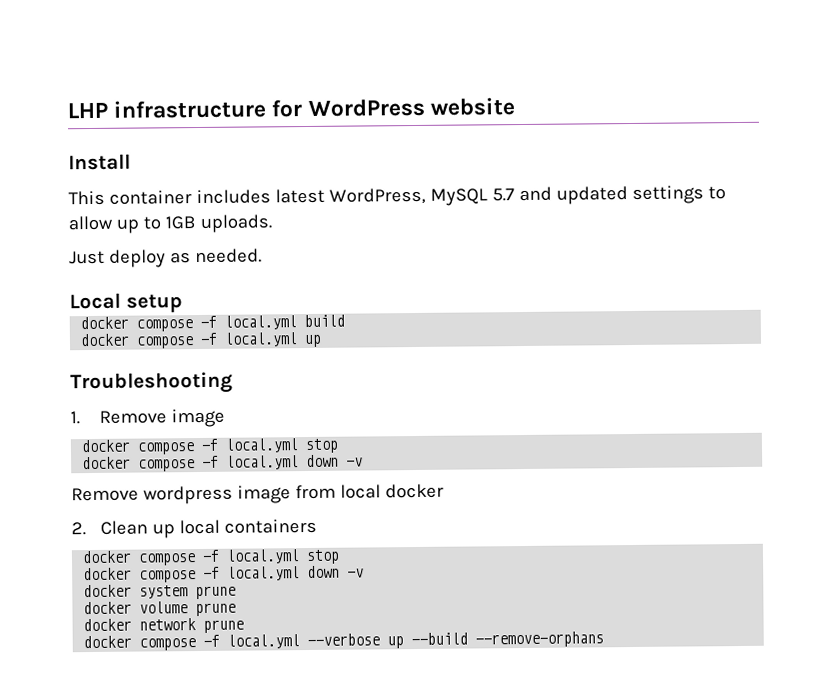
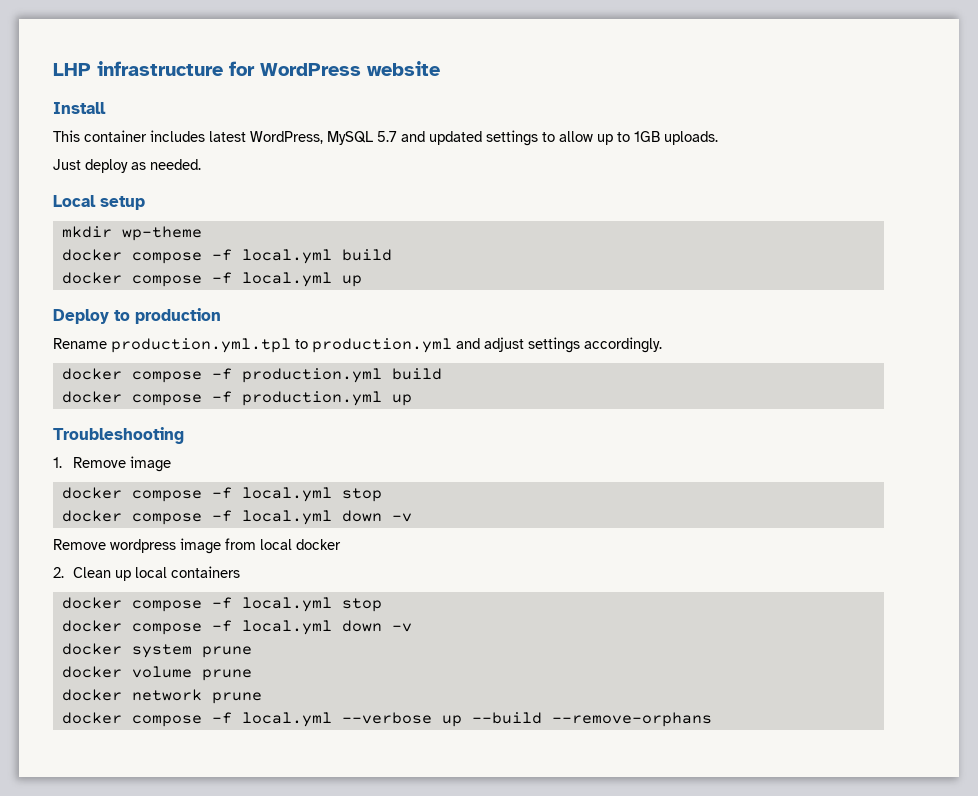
+ mkdir wp-theme
+ Deploy to production
+ Rename production.yml.tpl to production.yml and adjust settings accordingly.
+ docker compose -f production.yml build
+ docker compose -f production.yml up

